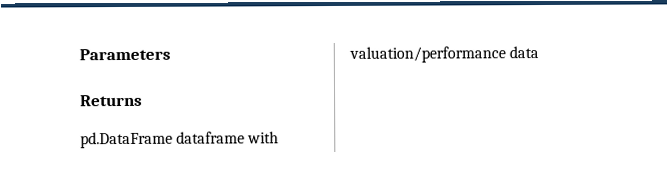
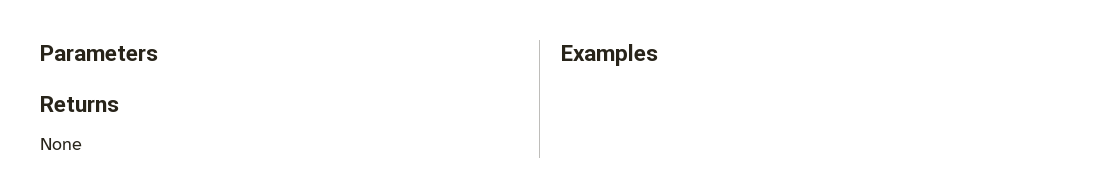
- pd.DataFrame dataframe with valuation/performance data
+ None
+ Examples

